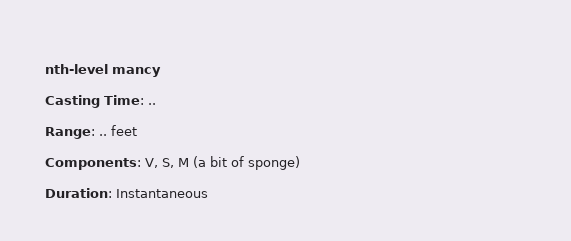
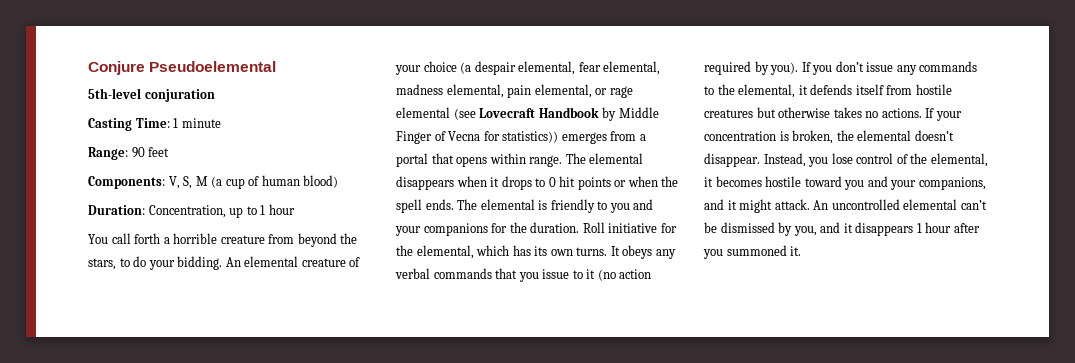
- nth-level mancy
+ Conjure Pseudoelemental
+ 5th-level conjuration
- Casting Time: ..
+ Casting Time: 1 minute
- Range: .. feet
+ Range: 90 feet
- Components: V, S, M (a bit of sponge)
- Duration: Instantaneous
+ Components: V, S, M (a cup of human blood)
+ Duration: Concentration, up to 1 hour
+ You call forth a horrible creature from beyond the stars, to do your bidding. An elemental creature of your choice (a despair elemental, fear elemental, madness elemental, pain elemental, or rage elemental (see Lovecraft Handbook by Middle Finger of Vecna for statistics)) emerges from a portal that opens within range. The elemental disappears when it drops to 0 hit points or when the spell ends. The elemental is friendly to you and your companions for the duration. Roll initiative for the elemental, which has its own turns. It obeys any verbal commands that you issue to it (no action required by you). If you don’t issue any commands to the elemental, it defends itself from hostile creatures but otherwise takes no actions. If your concentration is broken, the elemental doesn’t disappear. Instead, you lose control of the elemental, it becomes hostile toward you and your companions, and it might attack. An uncontrolled elemental can’t be dismissed by you, and it disappears 1 hour after you summoned it.

